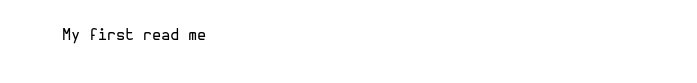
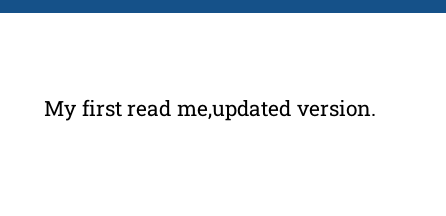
- My first read me
+ My first read me,updated version.

